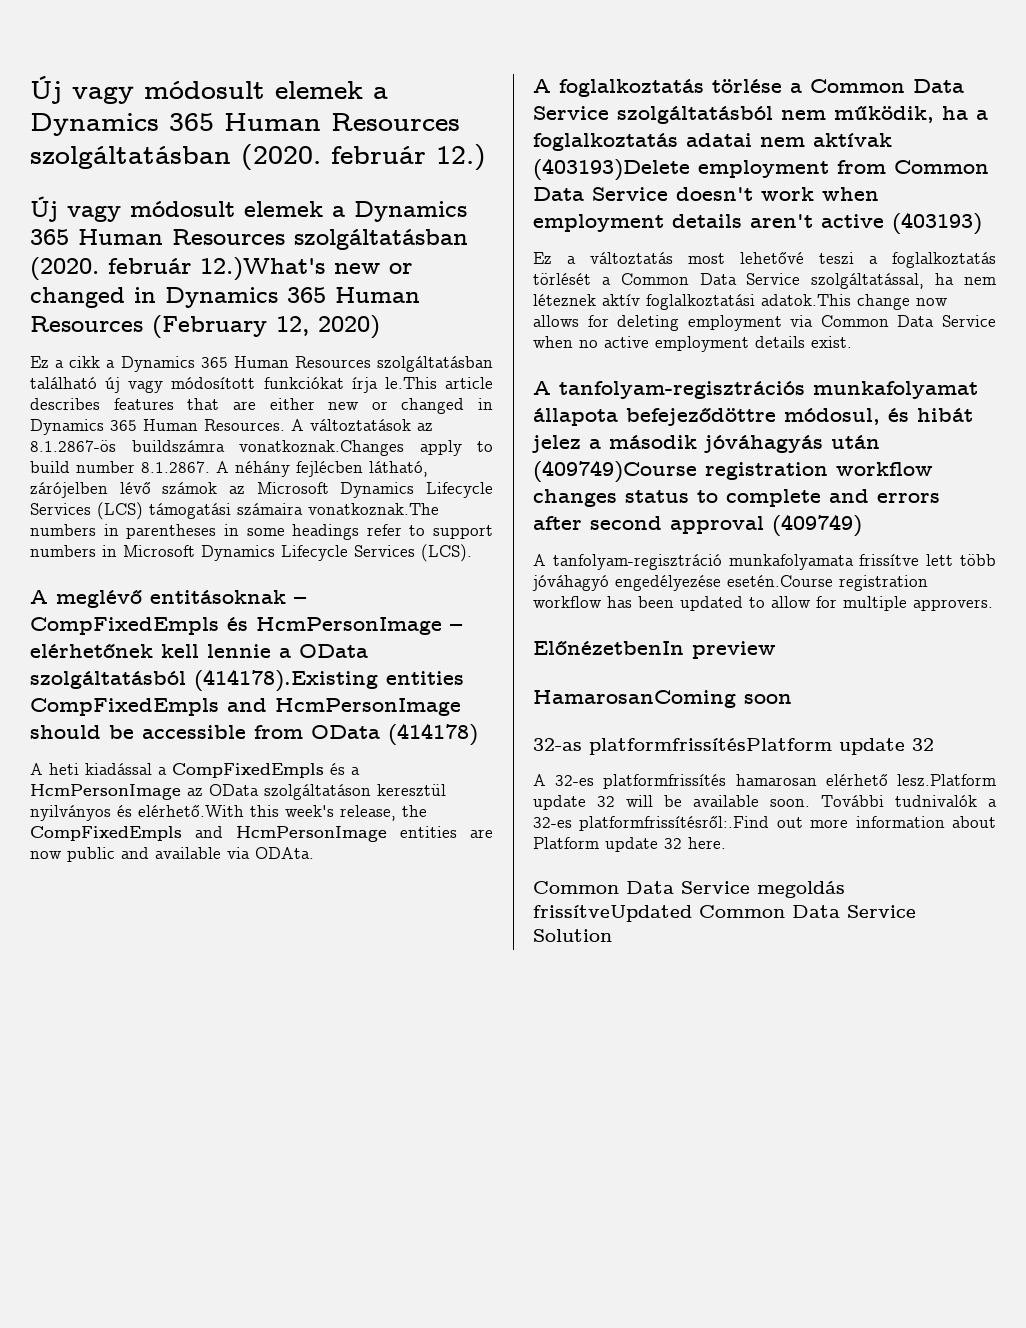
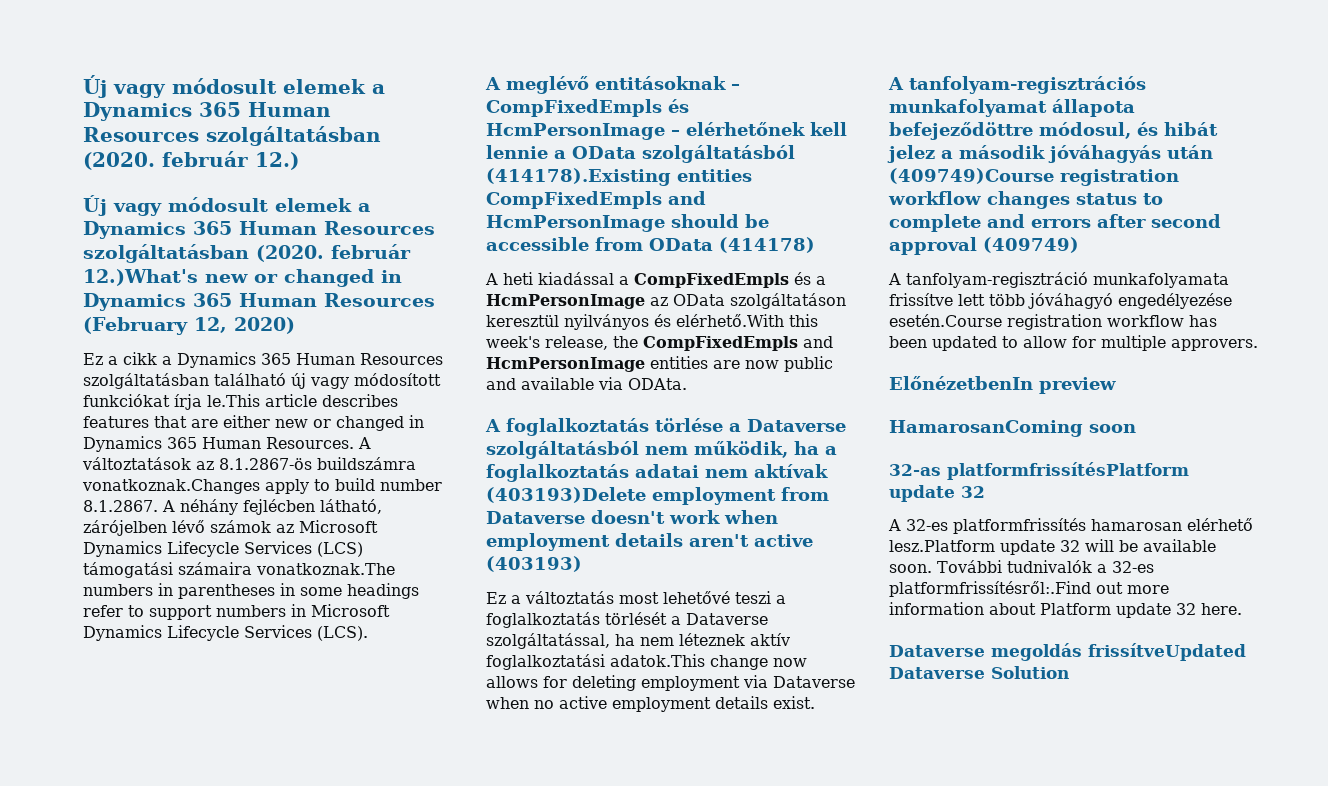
- A foglalkoztatás törlése a Common Data Service szolgáltatásból nem működik, ha a foglalkoztatás adatai nem aktívak (403193)Delete employment from Common Data Service doesn't work when employment details aren't active (403193)
+ A foglalkoztatás törlése a Dataverse szolgáltatásból nem működik, ha a foglalkoztatás adatai nem aktívak (403193)Delete employment from Dataverse doesn't work when employment details aren't active (403193)
- Ez a változtatás most lehetővé teszi a foglalkoztatás törlését a Common Data Service szolgáltatással, ha nem léteznek aktív foglalkoztatási adatok.This change now allows for deleting employment via Common Data Service when no active employment details exist.
+ Ez a változtatás most lehetővé teszi a foglalkoztatás törlését a Dataverse szolgáltatással, ha nem léteznek aktív foglalkoztatási adatok.This change now allows for deleting employment via Dataverse when no active employment details exist.
- Common Data Service megoldás frissítveUpdated Common Data Service Solution
+ Dataverse megoldás frissítveUpdated Dataverse Solution

